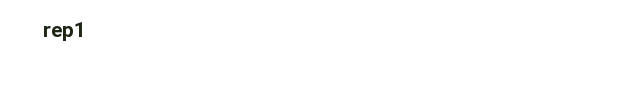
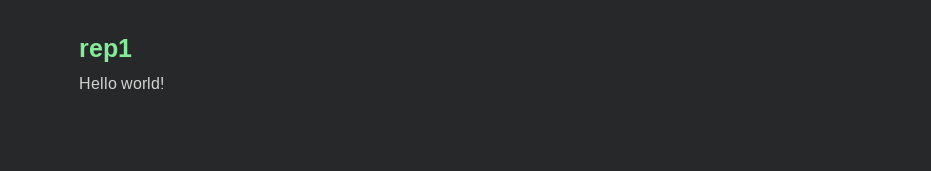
+ Hello world!

